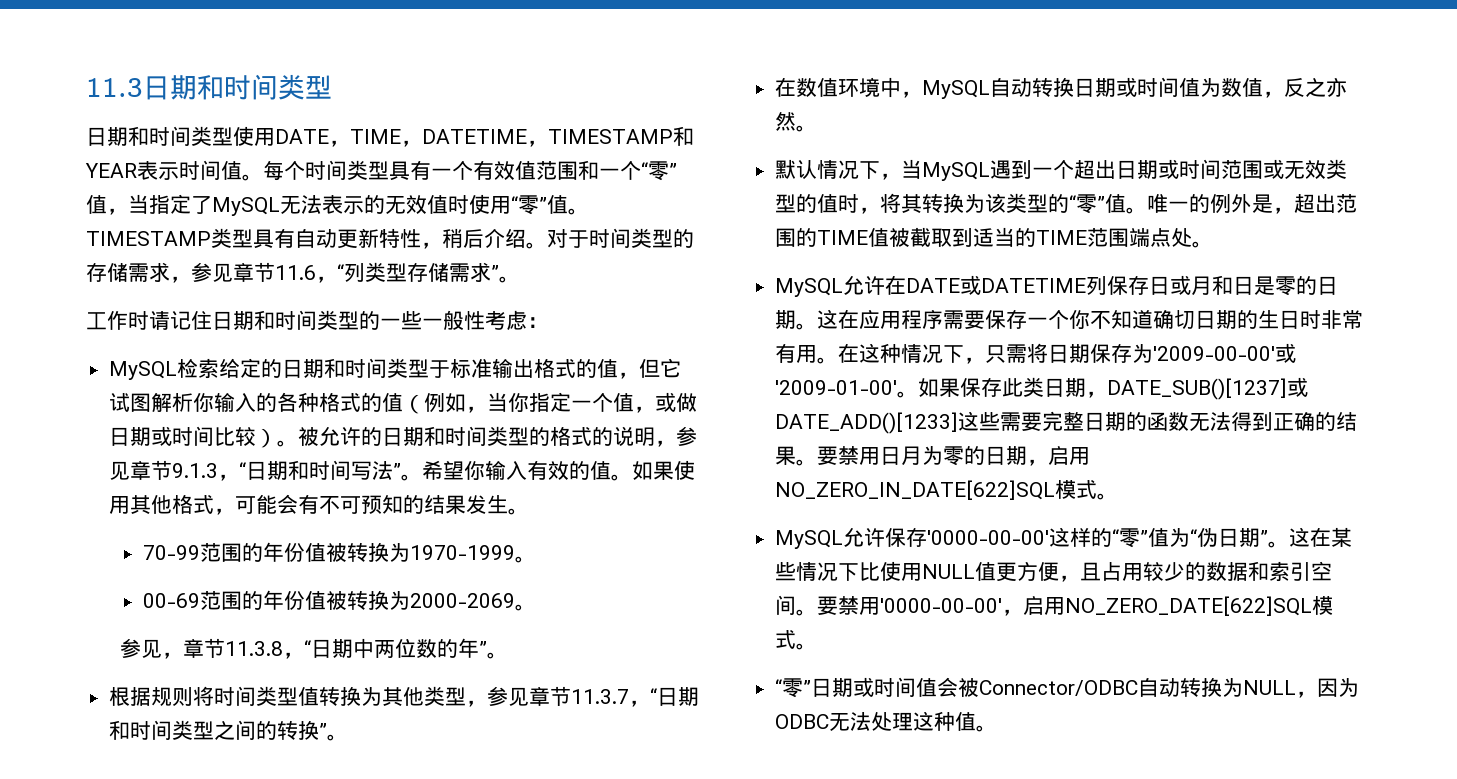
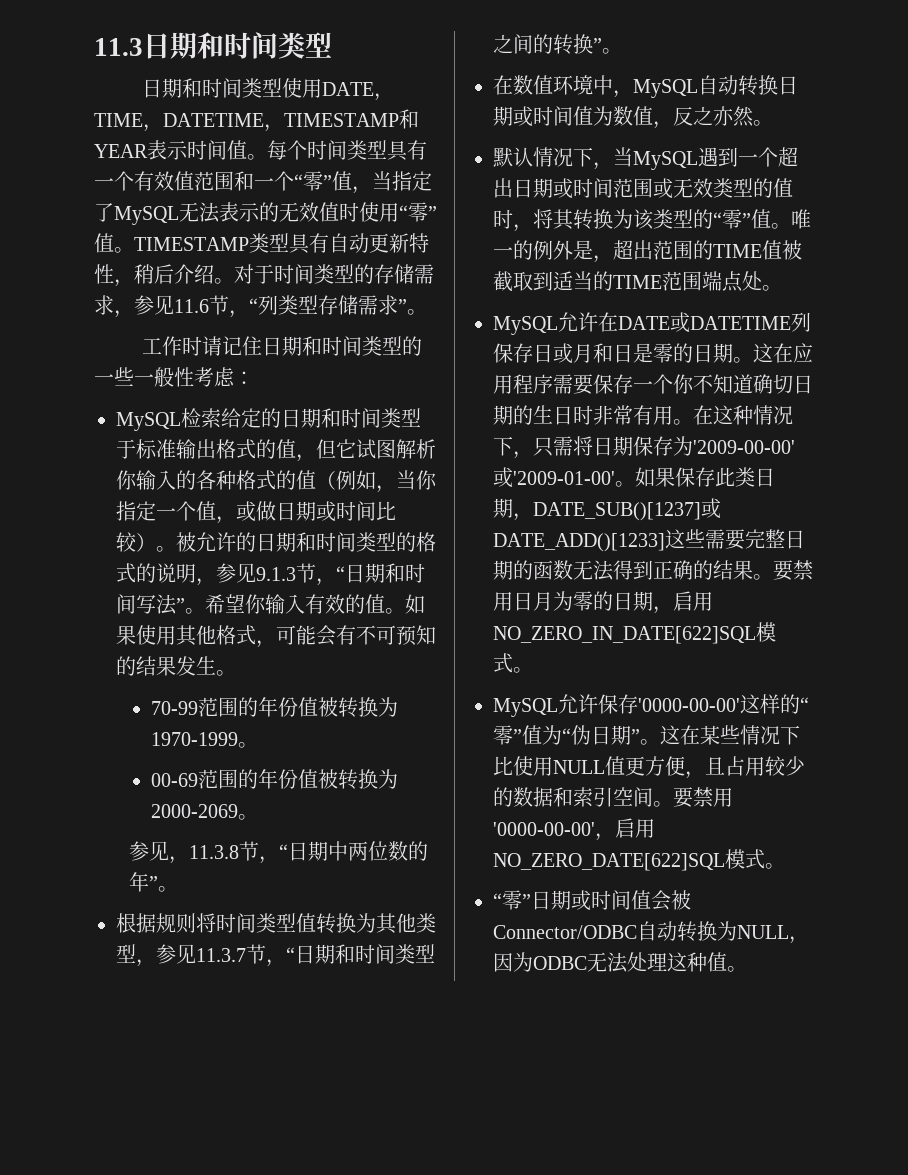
- 对于时间类型的存储需求，参见章节11.6，“列类型存储需求”。
+ 对于时间类型的存储需求，参见11.6节，“列类型存储需求”。
- 被允许的日期和时间类型的格式的说明，参见章节9.1.3，“日期和时间写法”。
+ 被允许的日期和时间类型的格式的说明，参见9.1.3节，“日期和时间写法”。
- 参见，章节11.3.8，“日期中两位数的年”。
+ 参见，11.3.8节，“日期中两位数的年”。
- 根据规则将时间类型值转换为其他类型，参见章节11.3.7，“日期和时间类型之间的转换”。
+ 根据规则将时间类型值转换为其他类型，参见11.3.7节，“日期和时间类型之间的转换”。

